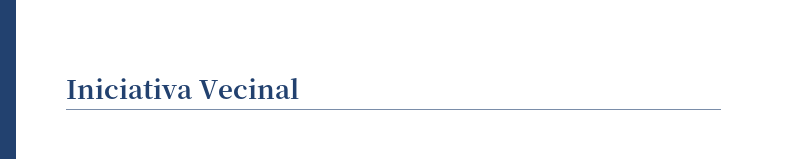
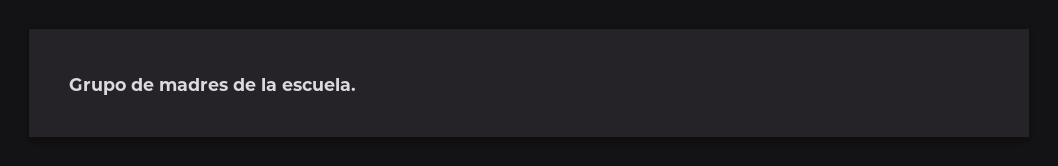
- Iniciativa Vecinal
+ Grupo de madres de la escuela.

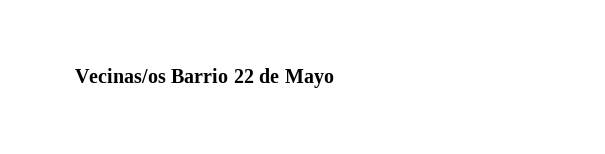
- Grupo de madres de la escuela.
+ Vecinas/os Barrio 22 de Mayo

